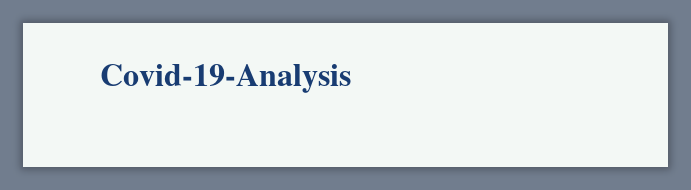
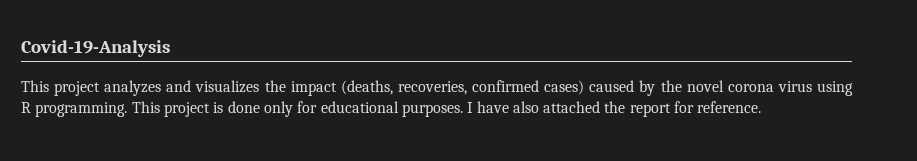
+ This project analyzes and visualizes the impact (deaths, recoveries, confirmed cases) caused by the novel corona virus using R programming. This project is done only for educational purposes. I have also attached the report for reference.

